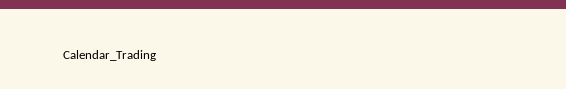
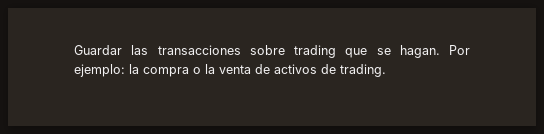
- Calendar_Trading
+ Guardar las transacciones sobre trading que se hagan. Por ejemplo: la compra o la venta de activos de trading.

